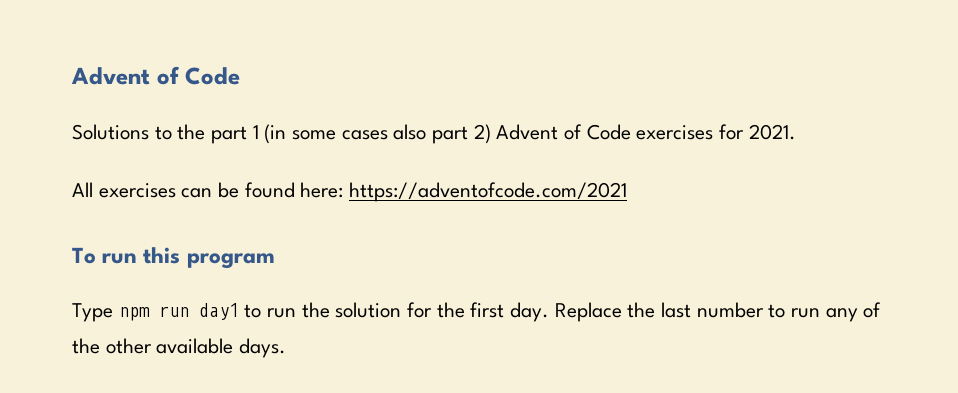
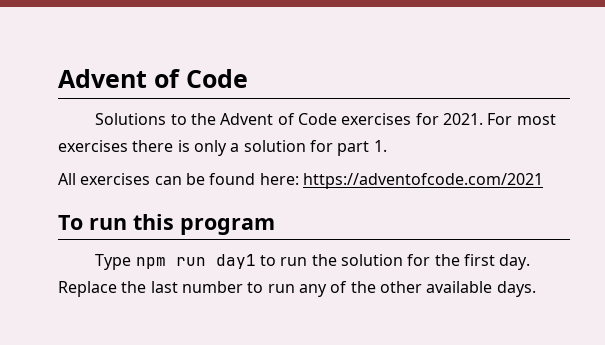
- Solutions to the part 1 (in some cases also part 2) Advent of Code exercises for 2021.
+ Solutions to the Advent of Code exercises for 2021. For most exercises there is only a solution for part 1.

